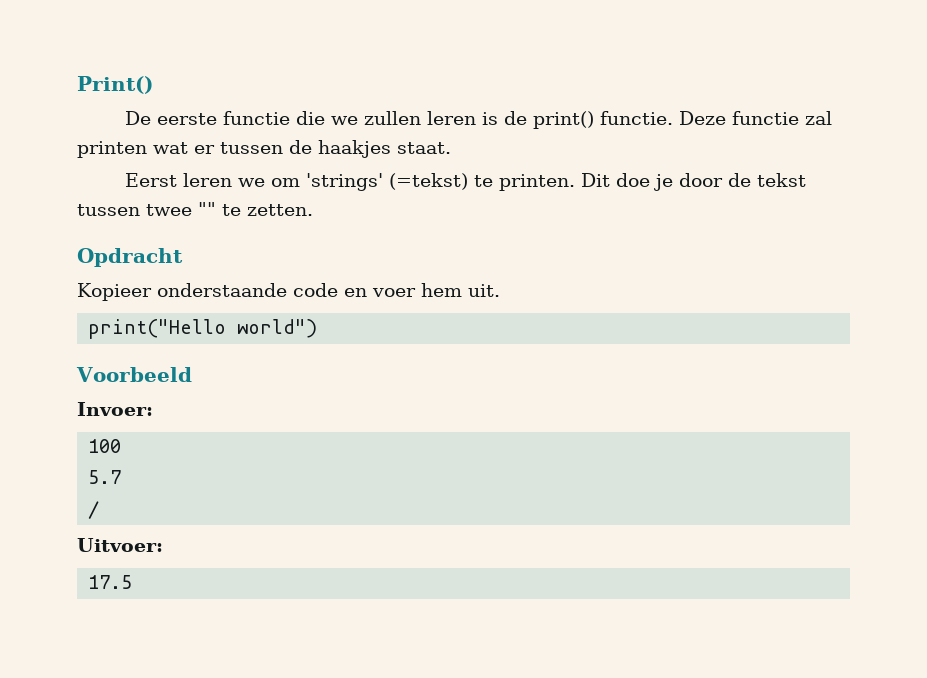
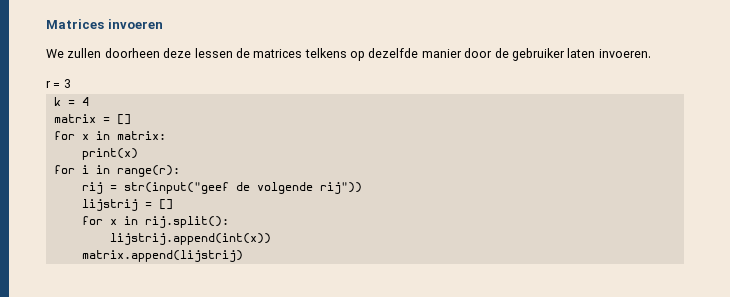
- Print()
- De eerste functie die we zullen leren is de print() functie. Deze functie zal printen wat er tussen de haakjes staat.
- Eerst leren we om 'strings' (=tekst) te printen. Dit doe je door de tekst tussen twee "" te zetten.
- Opdracht
- Kopieer onderstaande code en voer hem uit.
- print("Hello world")
- Voorbeeld
- Invoer:
- 100
- 5.7
- /
- Uitvoer:
- 17.5
+ Matrices invoeren
+ We zullen doorheen deze lessen de matrices telkens op dezelfde manier door de gebruiker laten invoeren.
+ r = 3
+ k = 4
+ matrix = []
+ for x in matrix:
+ print(x)
+ for i in range(r):
+ rij = str(input("geef de volgende rij"))
+ lijstrij = []
+ for x in rij.split():
+ lijstrij.append(int(x))
+ matrix.append(lijstrij)

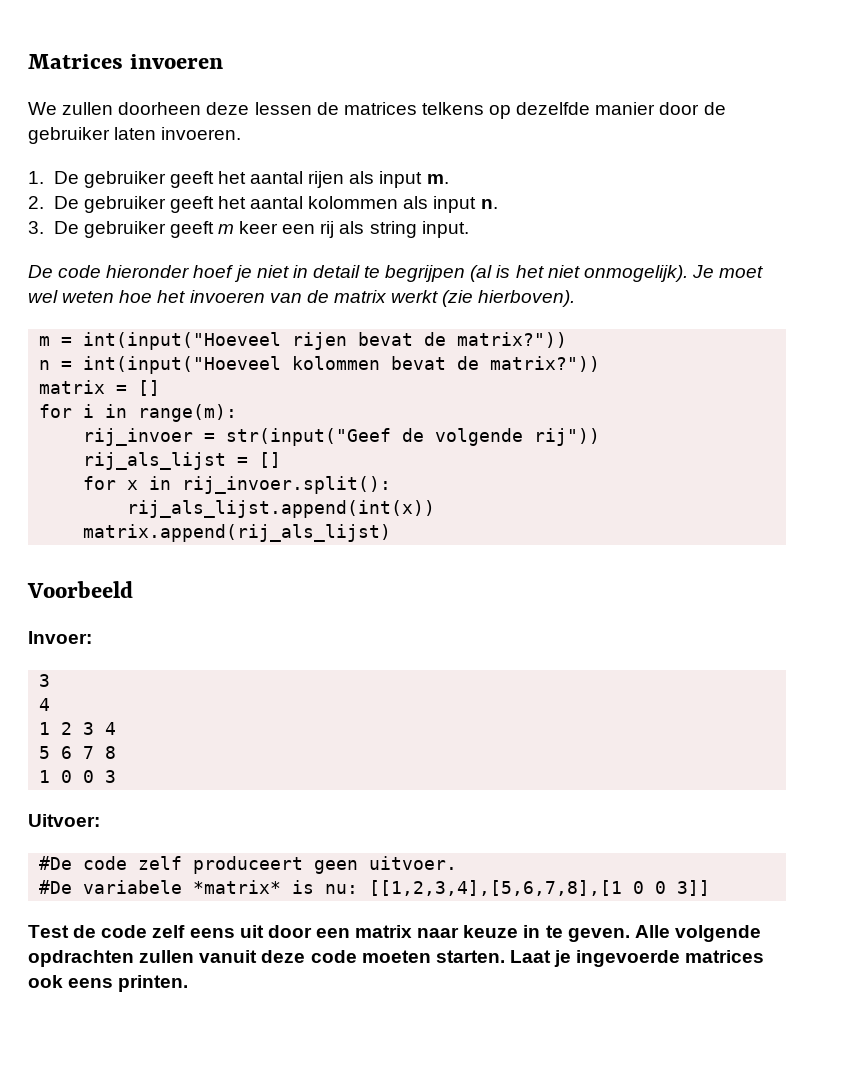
- r = 3
- k = 4
+ 1. De gebruiker geeft het aantal rijen als input m.
+ 2. De gebruiker geeft het aantal kolommen als input n.
+ 3. De gebruiker geeft m keer een rij als string input.
+ De code hieronder hoef je niet in detail te begrijpen (al is het niet onmogelijk). Je moet wel weten hoe het invoeren van de matrix werkt (zie hierboven).
+ m = int(input("Hoeveel rijen bevat de matrix?"))
+ n = int(input("Hoeveel kolommen bevat de matrix?"))
  matrix = []
- for x in matrix:
- print(x)
- for i in range(r):
- rij = str(input("geef de volgende rij"))
+ for i in range(m):
+ rij_invoer = str(input("Geef de volgende rij"))
- lijstrij = []
- for x in rij.split():
- lijstrij.append(int(x))
- matrix.append(lijstrij)
+ rij_als_lijst = []
+ for x in rij_invoer.split():
+ rij_als_lijst.append(int(x))
+ matrix.append(rij_als_lijst)
+ Voorbeeld
+ Invoer:
+ 3
+ 4
+ 1 2 3 4
+ 5 6 7 8
+ 1 0 0 3
+ Uitvoer:
+ #De code zelf produceert geen uitvoer.
+ #De variabele *matrix* is nu: [[1,2,3,4],[5,6,7,8],[1 0 0 3]]
+ Test de code zelf eens uit door een matrix naar keuze in te geven. Alle volgende opdrachten zullen vanuit deze code moeten starten. Laat je ingevoerde matrices ook eens printen.

